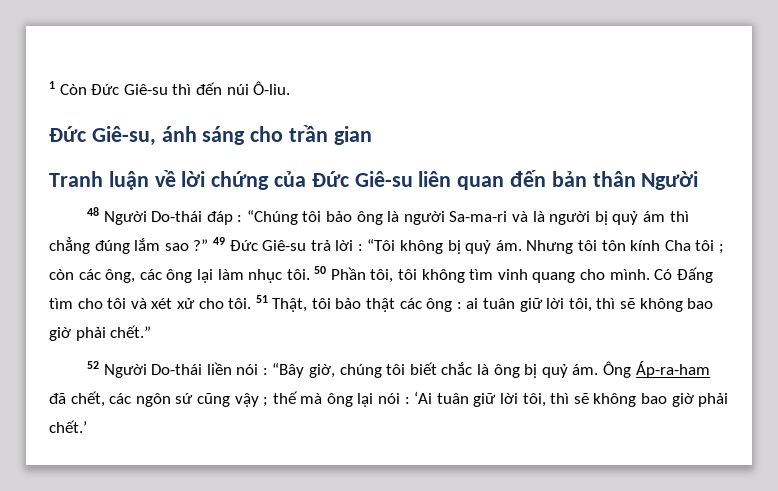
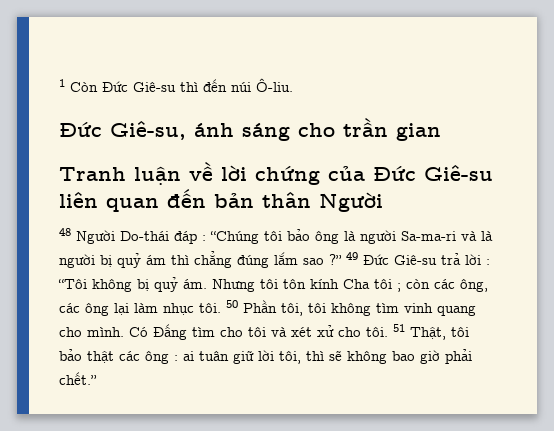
- 52 Người Do-thái liền nói : “Bây giờ, chúng tôi biết chắc là ông bị quỷ ám. Ông Áp-ra-ham đã chết, các ngôn sứ cũng vậy ; thế mà ông lại nói : ‘Ai tuân giữ lời tôi, thì sẽ không bao giờ phải chết.’

